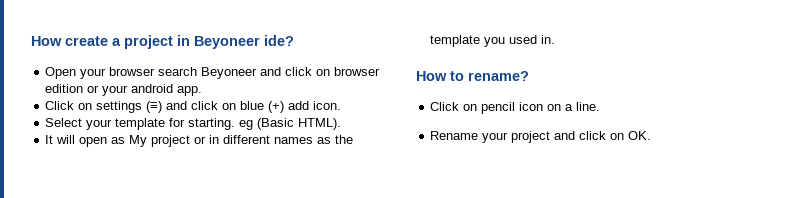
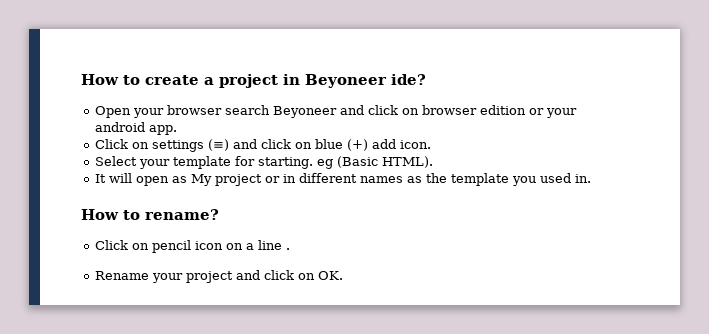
- How create a project in Beyoneer ide?
+ How to create a project in Beyoneer ide?
- Click on pencil icon on a line.
+ Click on pencil icon on a line .

